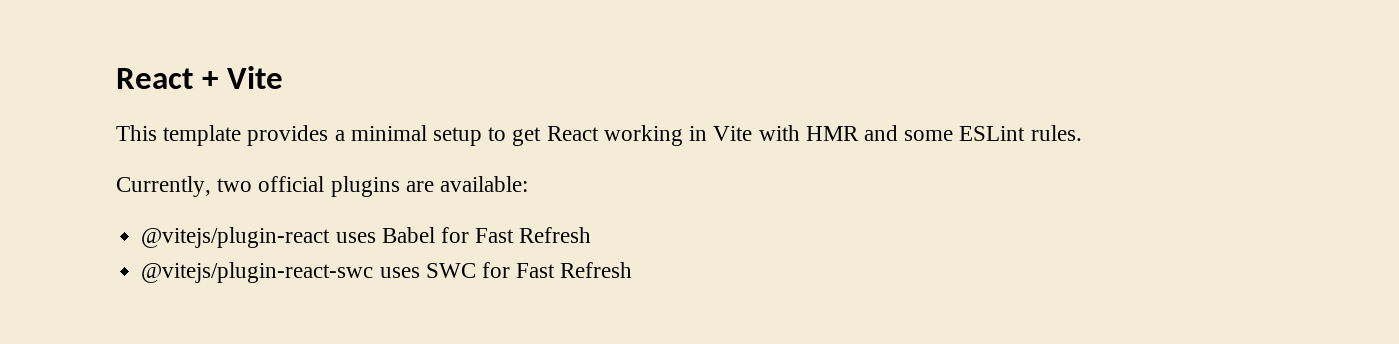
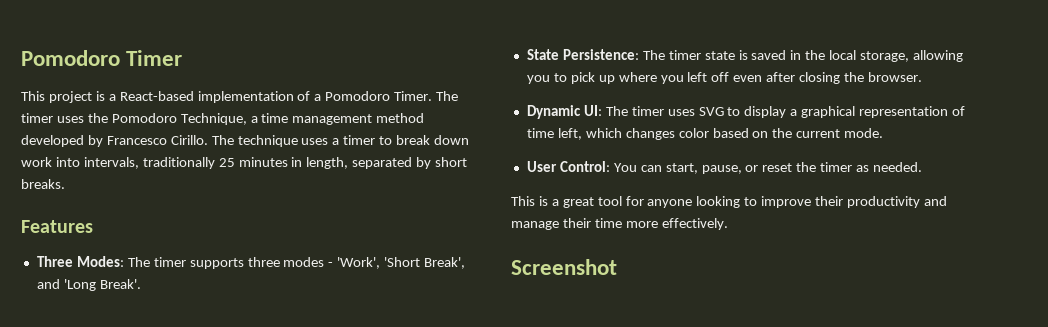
- React + Vite
- This template provides a minimal setup to get React working in Vite with HMR and some ESLint rules.
- Currently, two official plugins are available:
- @vitejs/plugin-react uses Babel for Fast Refresh
- @vitejs/plugin-react-swc uses SWC for Fast Refresh
+ Pomodoro Timer
+ This project is a React-based implementation of a Pomodoro Timer. The timer uses the Pomodoro Technique, a time management method developed by Francesco Cirillo. The technique uses a timer to break down work into intervals, traditionally 25 minutes in length, separated by short breaks.
+ Features
+ Three Modes: The timer supports three modes - 'Work', 'Short Break', and 'Long Break'.
+ State Persistence: The timer state is saved in the local storage, allowing you to pick up where you left off even after closing the browser.
+ Dynamic UI: The timer uses SVG to display a graphical representation of time left, which changes color based on the current mode.
+ User Control: You can start, pause, or reset the timer as needed.
+ This is a great tool for anyone looking to improve their productivity and manage their time more effectively.
+ Screenshot

